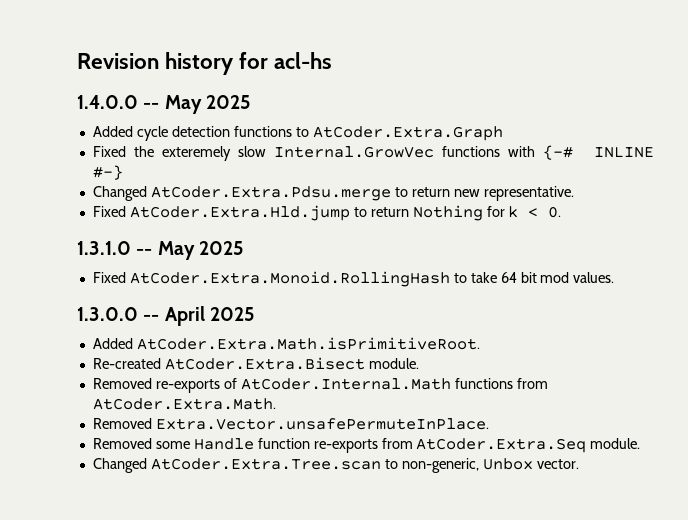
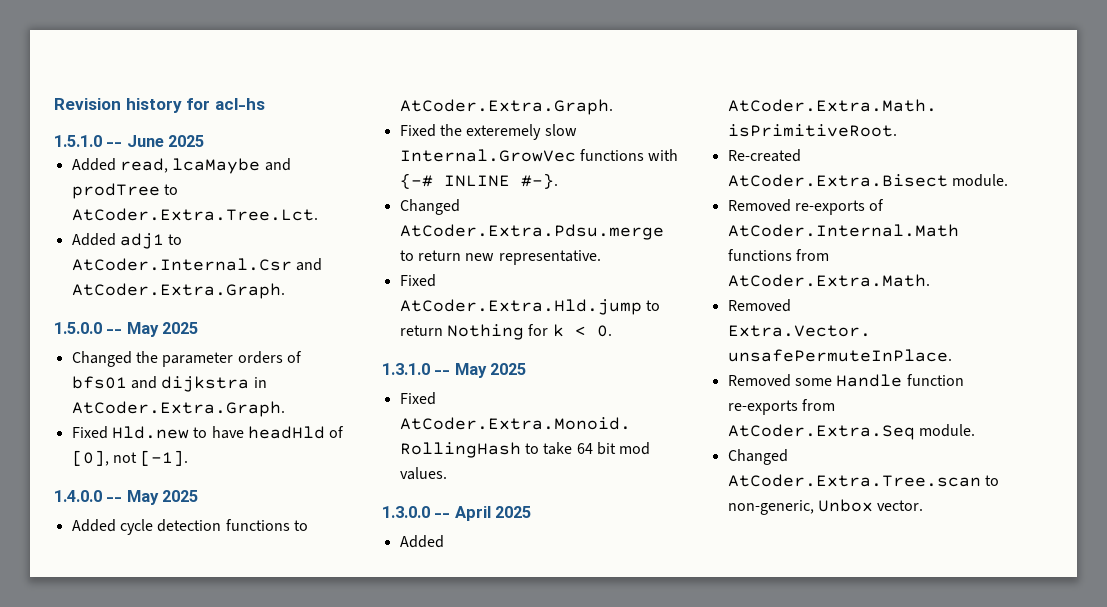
+ 1.5.1.0 -- June 2025
+ Added read, lcaMaybe and prodTree to AtCoder.Extra.Tree.Lct.
+ Added adj1 to AtCoder.Internal.Csr and AtCoder.Extra.Graph.
+ 1.5.0.0 -- May 2025
+ Changed the parameter orders of bfs01 and dijkstra in AtCoder.Extra.Graph.
+ Fixed Hld.new to have headHld of [0], not [-1].
- Added cycle detection functions to AtCoder.Extra.Graph
+ Added cycle detection functions to AtCoder.Extra.Graph.
- Fixed the exteremely slow Internal.GrowVec functions with {-# INLINE #-}
+ Fixed the exteremely slow Internal.GrowVec functions with {-# INLINE #-}.

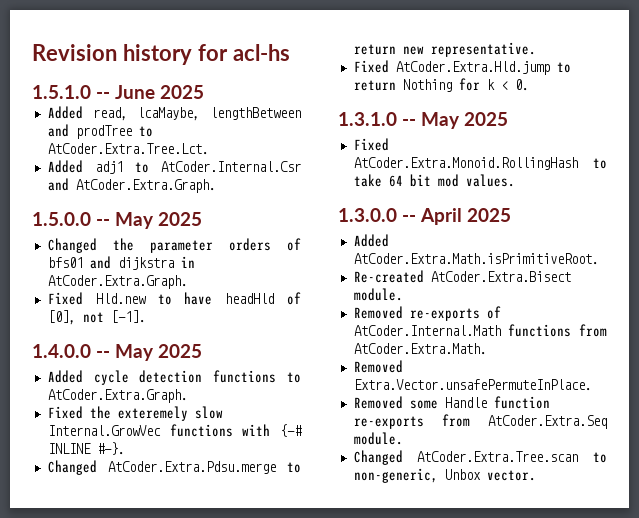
- Added read, lcaMaybe and prodTree to AtCoder.Extra.Tree.Lct.
+ Added read, lcaMaybe, lengthBetween and prodTree to AtCoder.Extra.Tree.Lct.

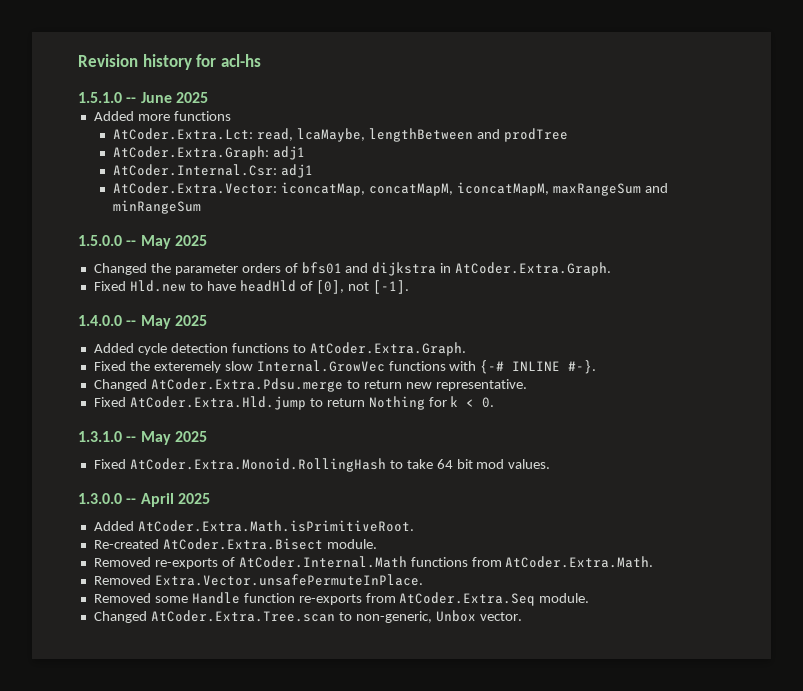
- Added read, lcaMaybe, lengthBetween and prodTree to AtCoder.Extra.Tree.Lct.
- Added adj1 to AtCoder.Internal.Csr and AtCoder.Extra.Graph.
+ Added more functions
+ AtCoder.Extra.Lct: read, lcaMaybe, lengthBetween and prodTree
+ AtCoder.Extra.Graph: adj1
+ AtCoder.Internal.Csr: adj1
+ AtCoder.Extra.Vector: iconcatMap, concatMapM, iconcatMapM, maxRangeSum and minRangeSum

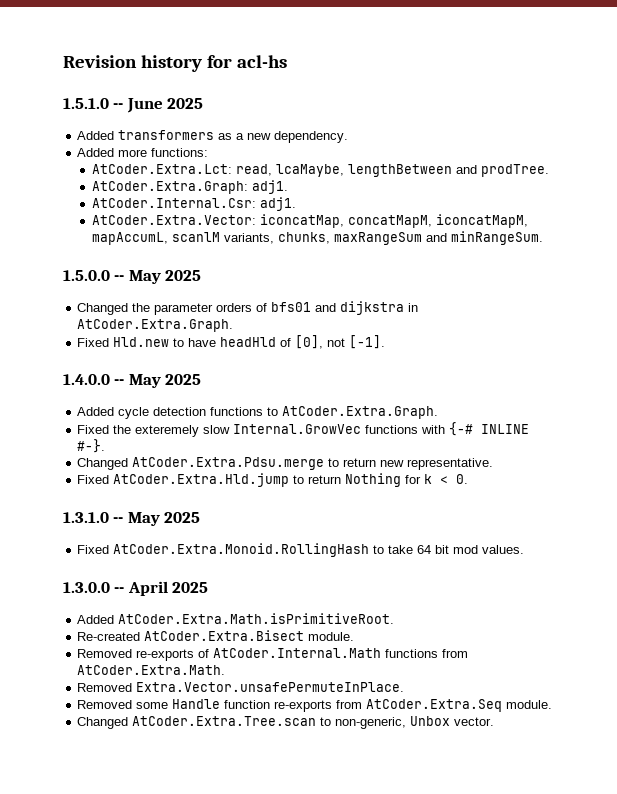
+ Added transformers as a new dependency.
- Added more functions
+ Added more functions:
- AtCoder.Extra.Lct: read, lcaMaybe, lengthBetween and prodTree
+ AtCoder.Extra.Lct: read, lcaMaybe, lengthBetween and prodTree.
- AtCoder.Extra.Graph: adj1
+ AtCoder.Extra.Graph: adj1.
- AtCoder.Internal.Csr: adj1
+ AtCoder.Internal.Csr: adj1.
- AtCoder.Extra.Vector: iconcatMap, concatMapM, iconcatMapM, maxRangeSum and minRangeSum
+ AtCoder.Extra.Vector: iconcatMap, concatMapM, iconcatMapM, mapAccumL, scanlM variants, chunks, maxRangeSum and minRangeSum.

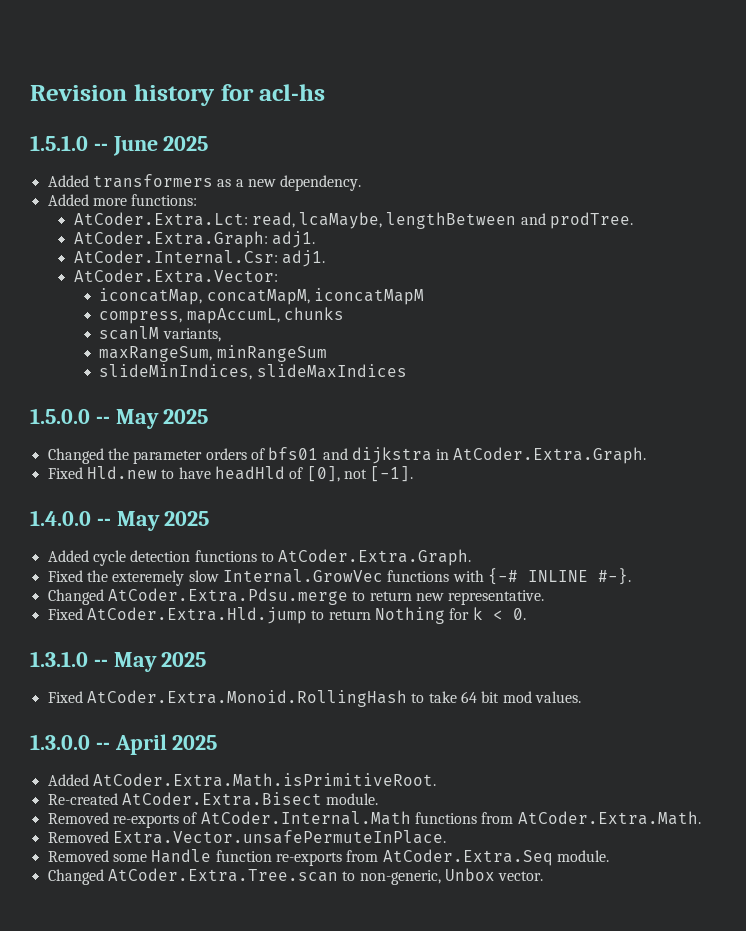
- AtCoder.Extra.Vector: iconcatMap, concatMapM, iconcatMapM, mapAccumL, scanlM variants, chunks, maxRangeSum and minRangeSum.
+ AtCoder.Extra.Vector:
+ iconcatMap, concatMapM, iconcatMapM
+ compress, mapAccumL, chunks
+ scanlM variants,
+ maxRangeSum, minRangeSum
+ slideMinIndices, slideMaxIndices

